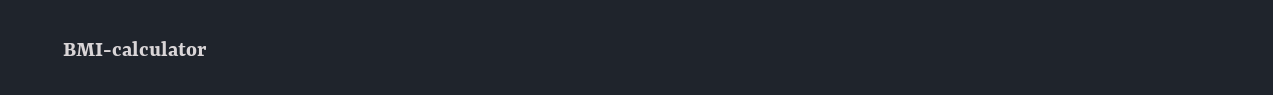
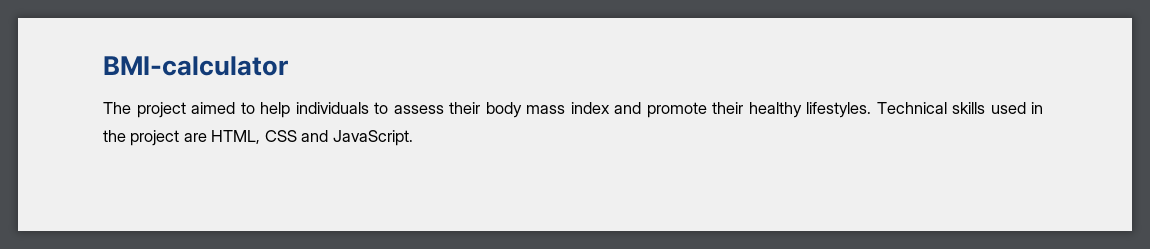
+ The project aimed to help individuals to assess their body mass index and promote their healthy lifestyles. Technical skills used in the project are HTML, CSS and JavaScript.

